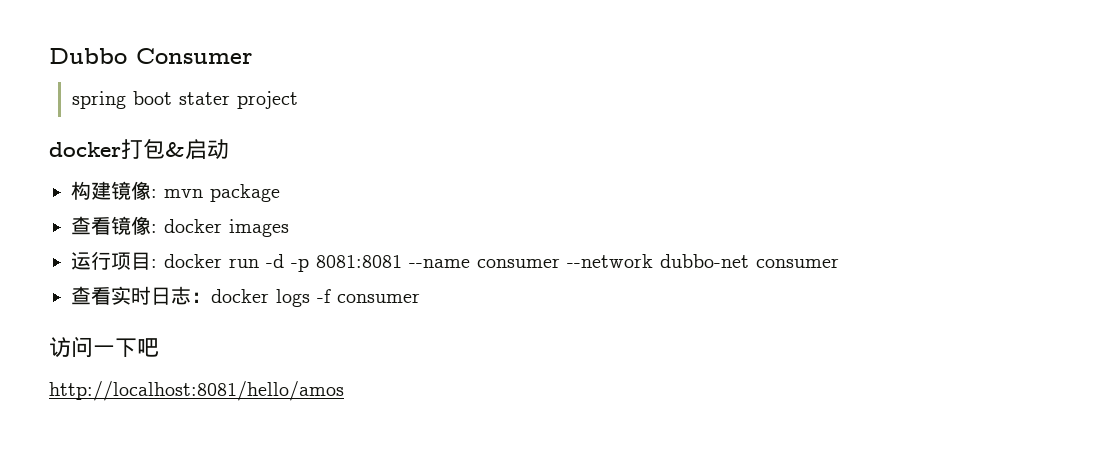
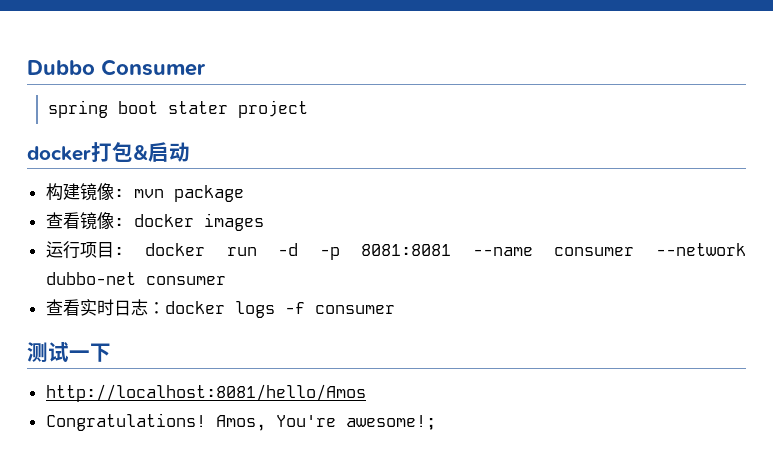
- 访问一下吧
- http://localhost:8081/hello/amos
+ 测试一下
+ http://localhost:8081/hello/Amos
+ Congratulations! Amos, You're awesome!;

